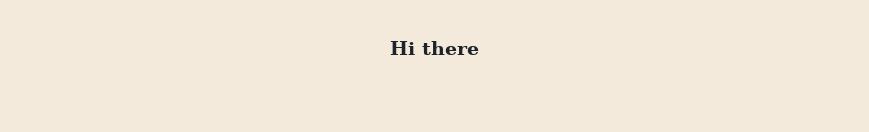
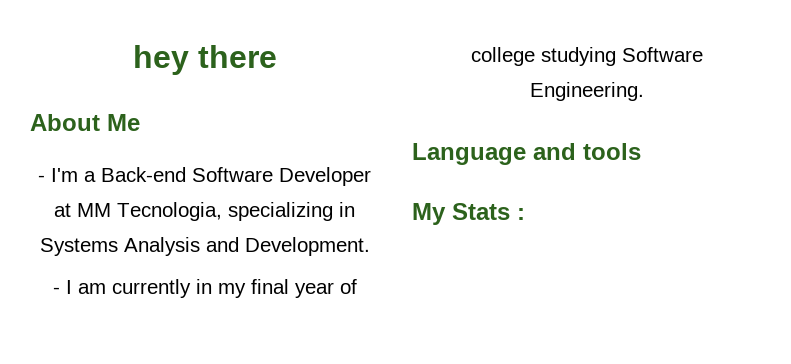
- Hi there
+ hey there
+ About Me
+ - I'm a Back-end Software Developer at MM Tecnologia, specializing in Systems Analysis and Development.
+ - I am currently in my final year of college studying Software Engineering.
+ Language and tools
+ My Stats :

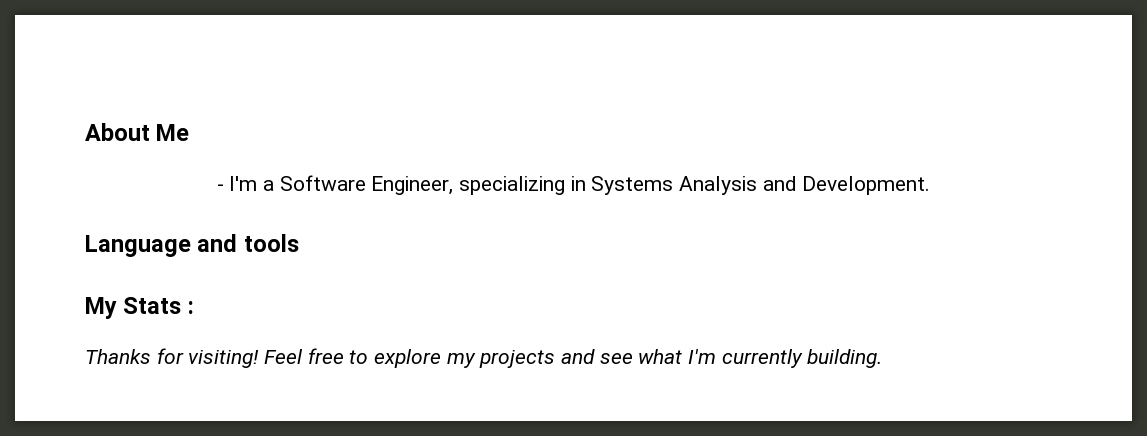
- hey there
- - I'm a Back-end Software Developer at MM Tecnologia, specializing in Systems Analysis and Development.
+ - I'm a Software Engineer, specializing in Systems Analysis and Development.
- - I am currently in my final year of college studying Software Engineering.
+ Thanks for visiting! Feel free to explore my projects and see what I'm currently building.

